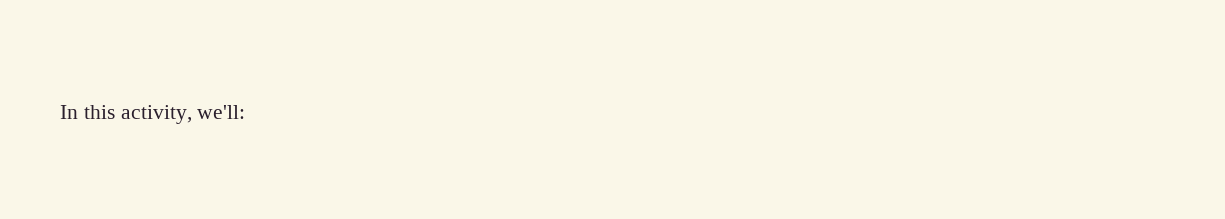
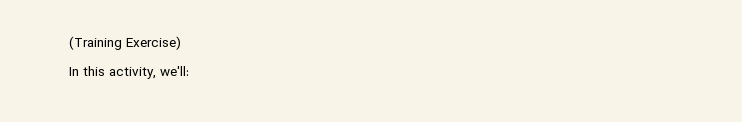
+ (Training Exercise)

